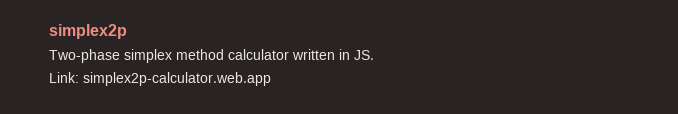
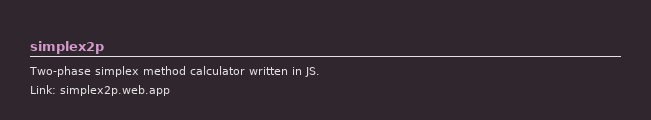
- Link: simplex2p-calculator.web.app
+ Link: simplex2p.web.app

